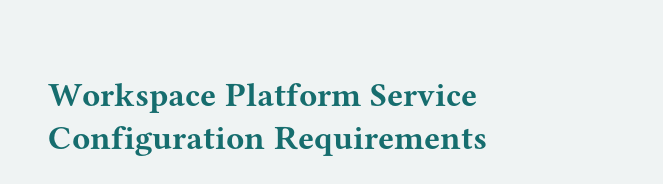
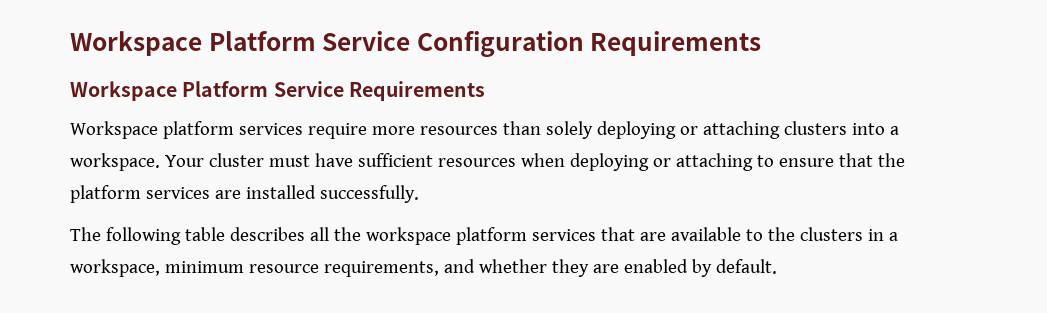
+ Workspace Platform Service Requirements
+ Workspace platform services require more resources than solely deploying or attaching clusters into a workspace. Your cluster must have sufficient resources when deploying or attaching to ensure that the platform services are installed successfully.
+ The following table describes all the workspace platform services that are available to the clusters in a workspace, minimum resource requirements, and whether they are enabled by default.

